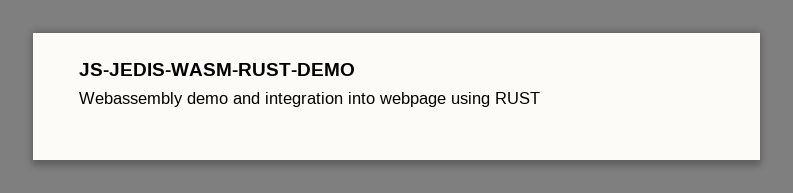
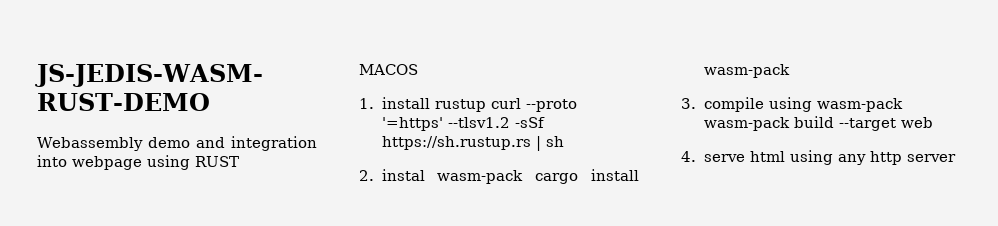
+ MACOS
+ 1. install rustup curl --proto '=https' --tlsv1.2 -sSf https://sh.rustup.rs | sh
+ 2. instal wasm-pack cargo install wasm-pack
+ 3. compile using wasm-pack wasm-pack build --target web
+ 4. serve html using any http server

